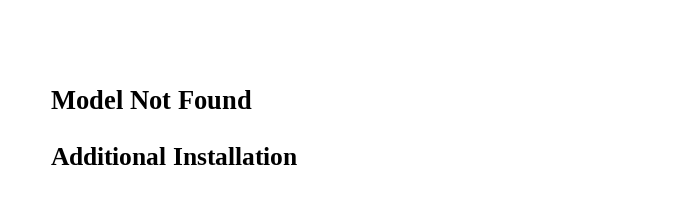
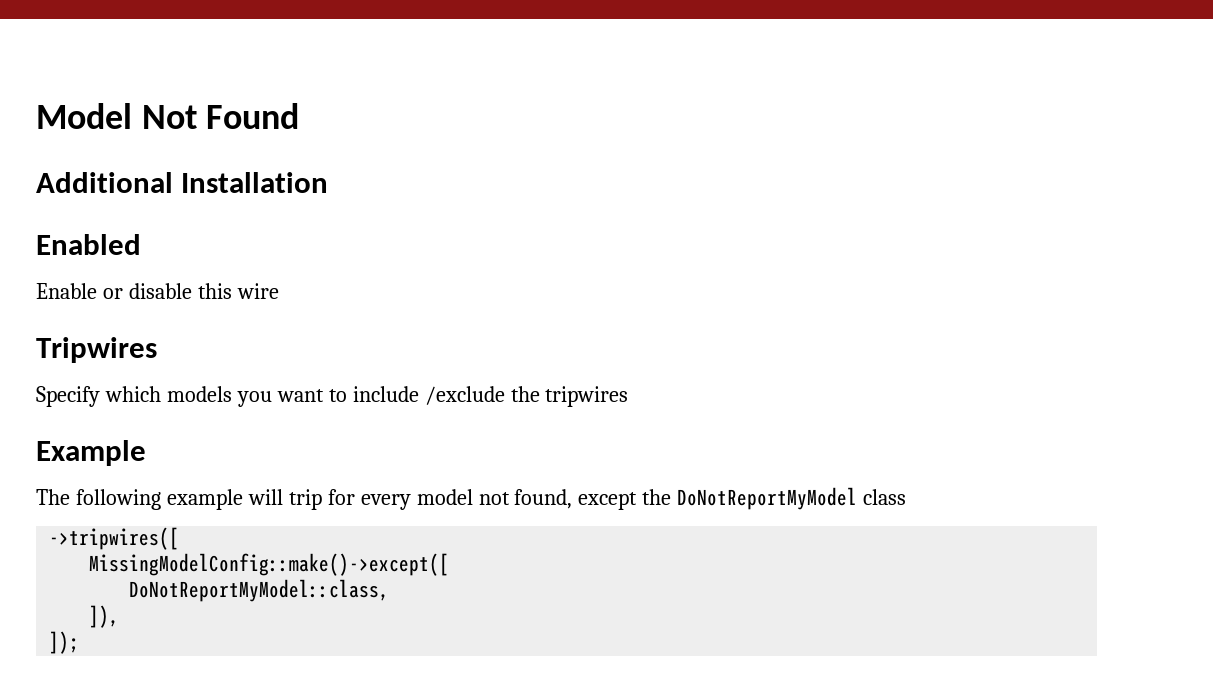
+ Enabled
+ Enable or disable this wire
+ Tripwires
+ Specify which models you want to include /exclude the tripwires
+ Example
+ The following example will trip for every model not found, except the DoNotReportMyModel class
+ ->tripwires([
+ MissingModelConfig::make()->except([
+ DoNotReportMyModel::class,
+ ]),
+ ]);

